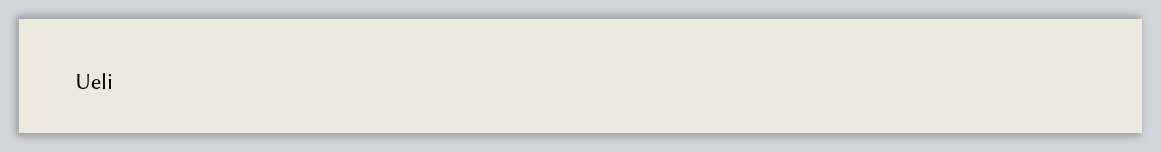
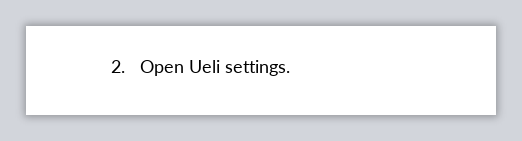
- Ueli
+ 2. Open Ueli settings.

